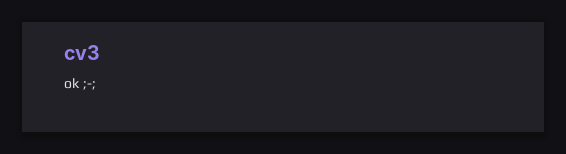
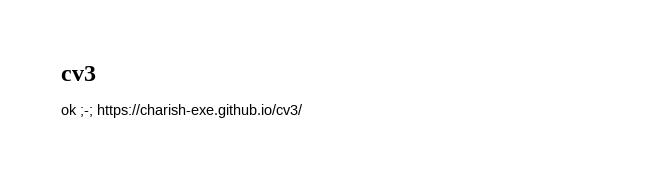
- ok ;-;
+ ok ;-; https://charish-exe.github.io/cv3/

